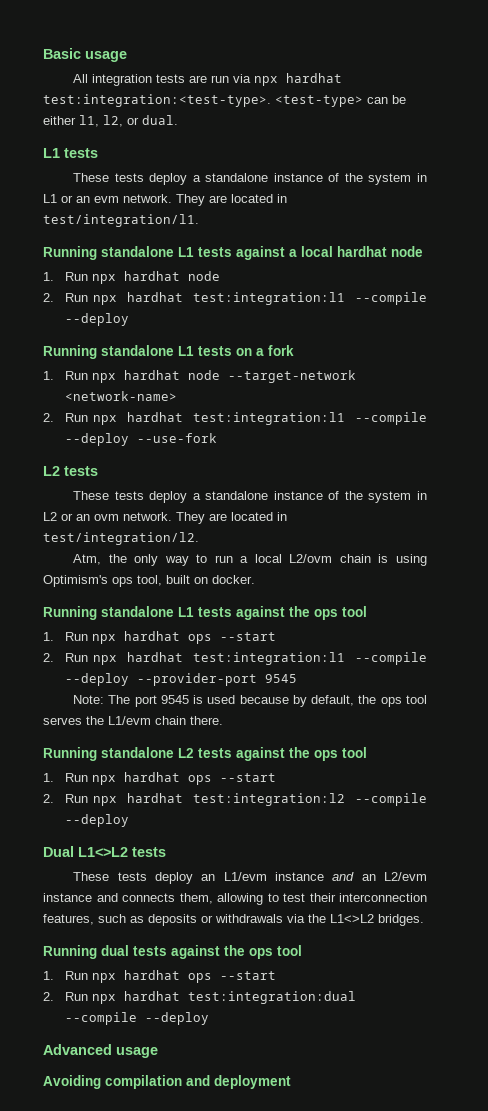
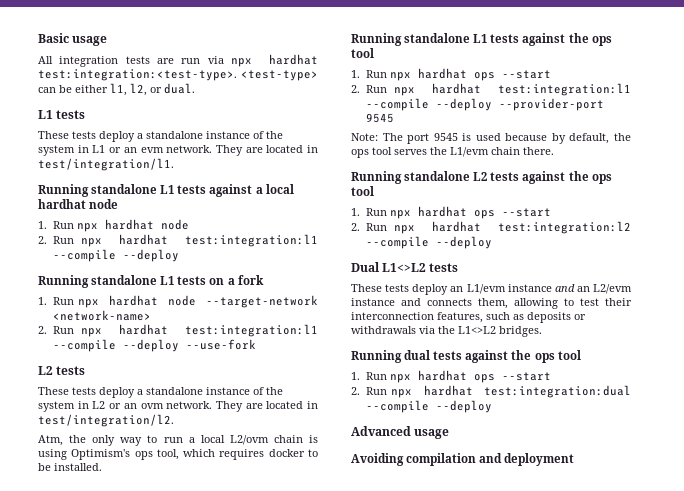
- Atm, the only way to run a local L2/ovm chain is using Optimism's ops tool, built on docker.
+ Atm, the only way to run a local L2/ovm chain is using Optimism's ops tool, which requires docker to be installed.

